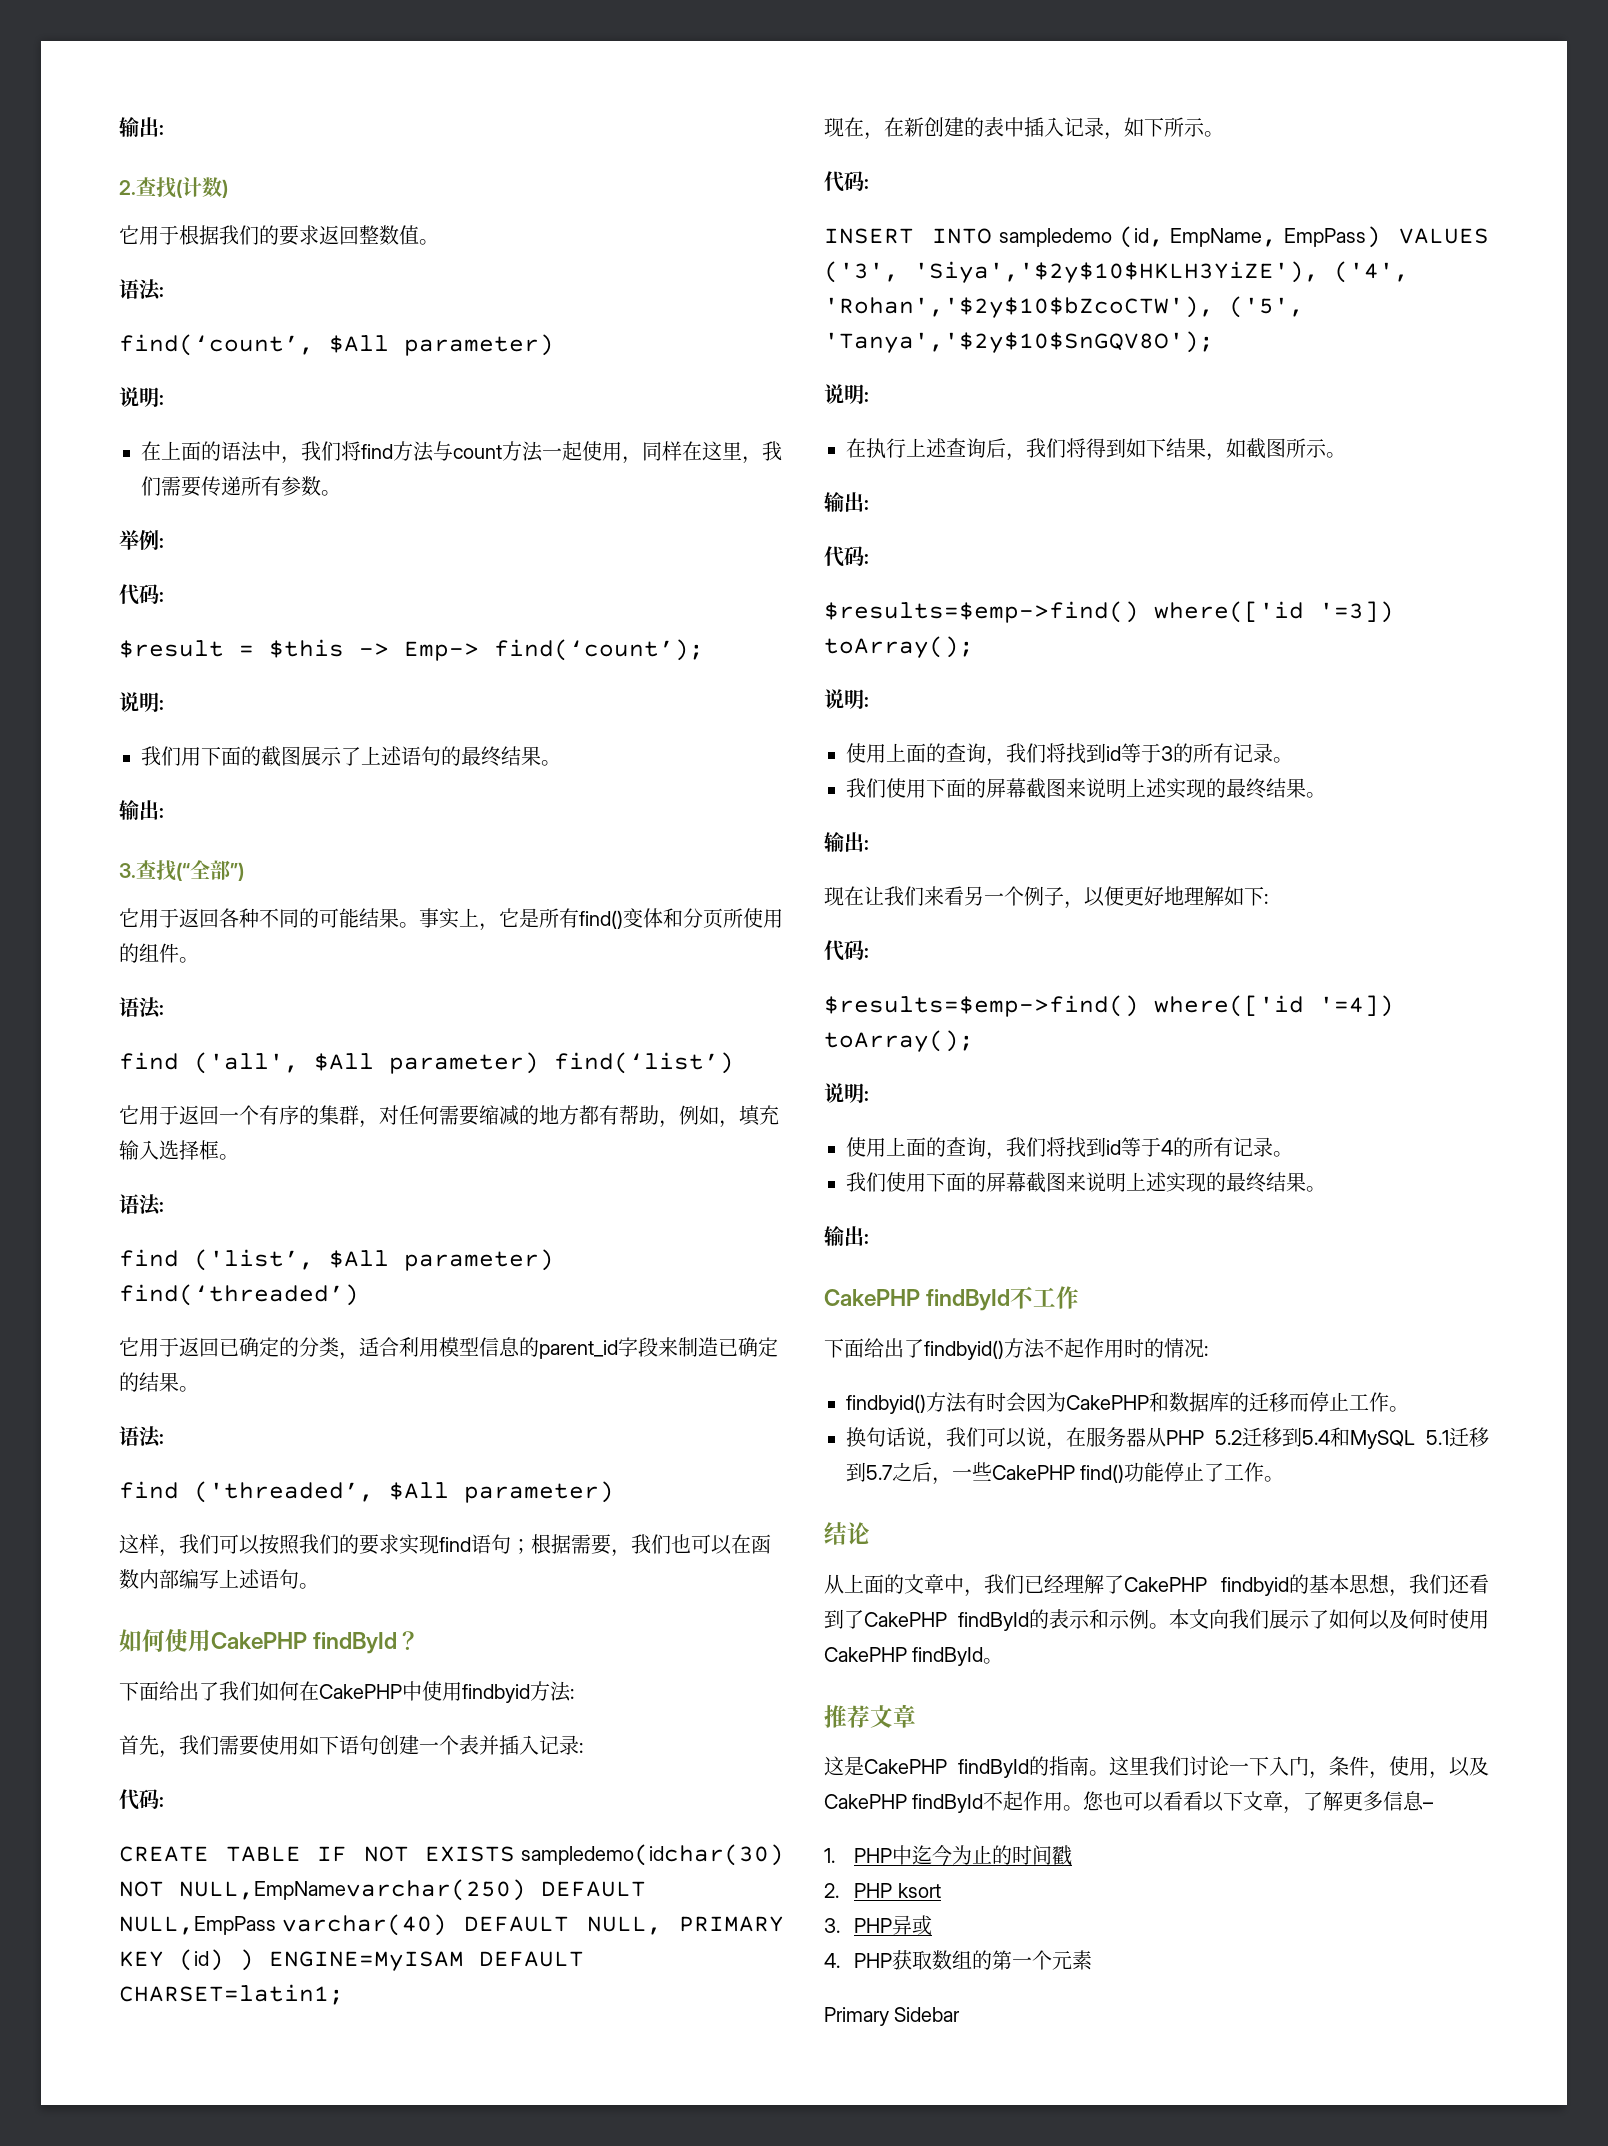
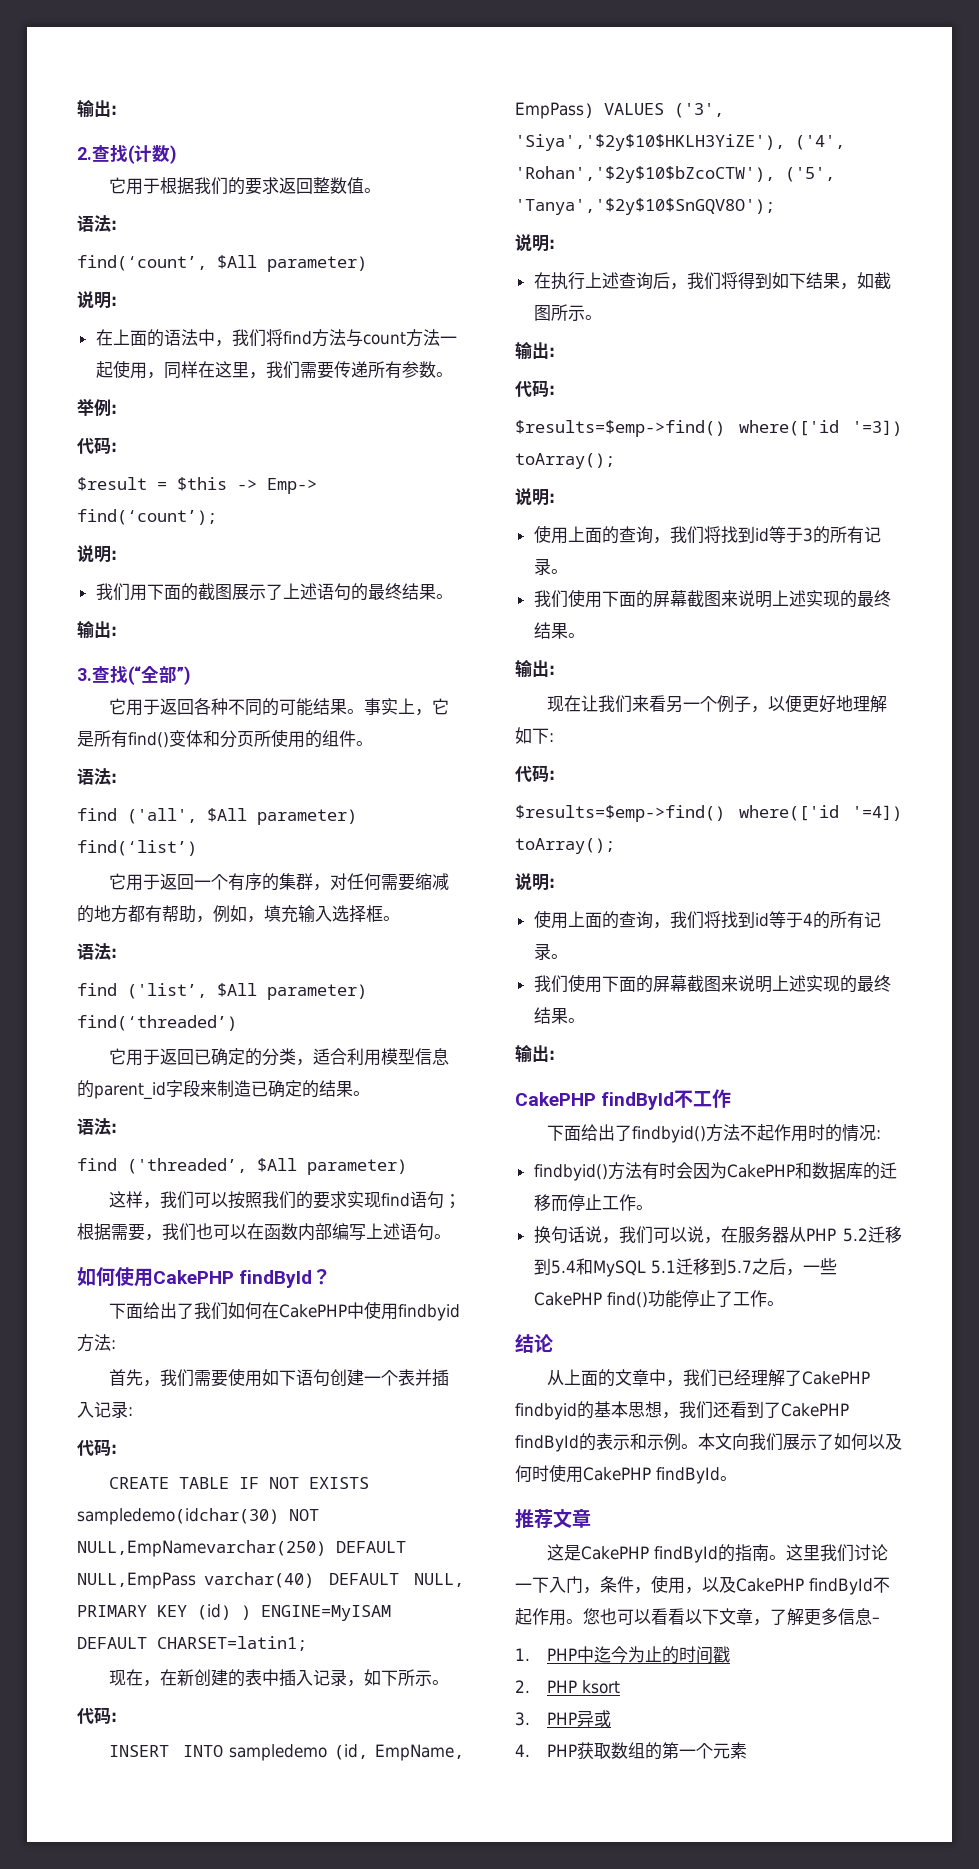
- Primary Sidebar

